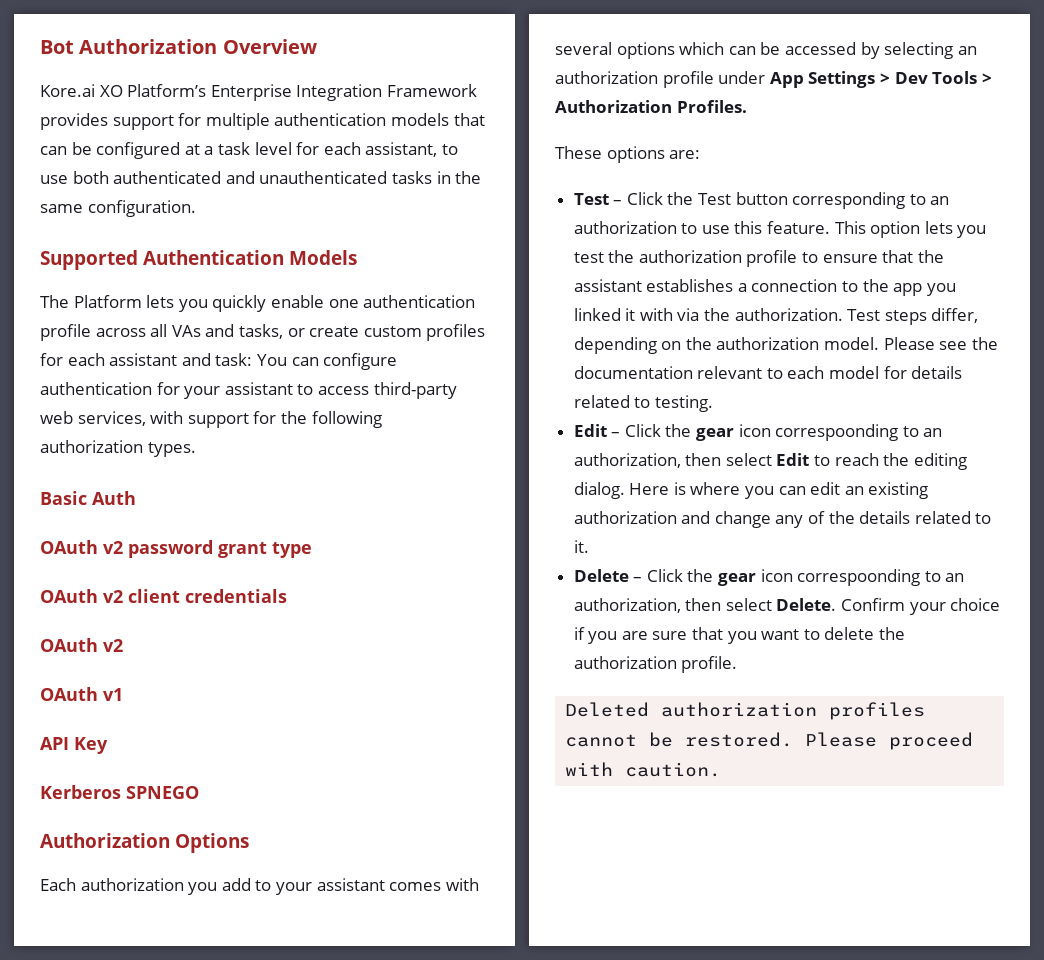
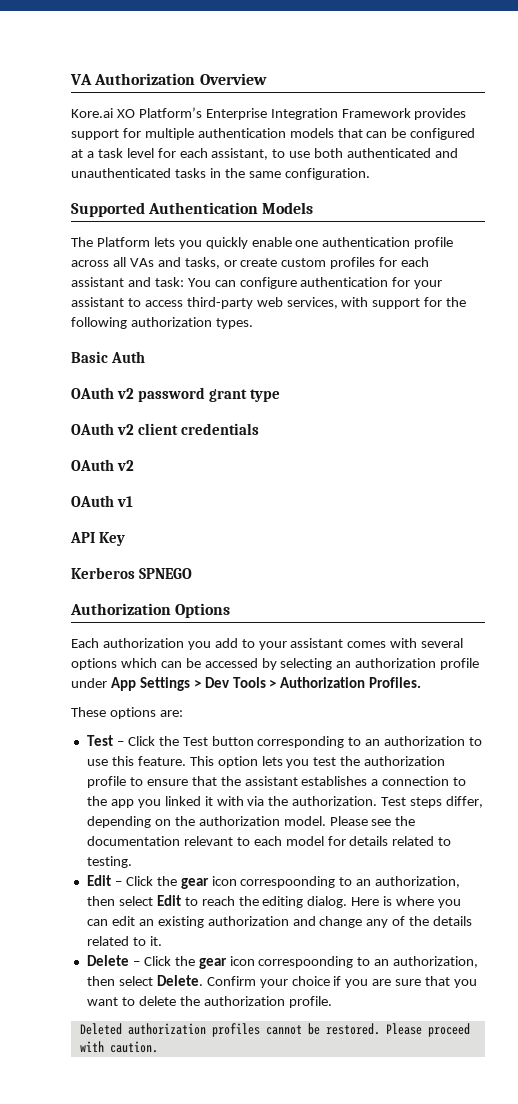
- Bot Authorization Overview
+ VA Authorization Overview

